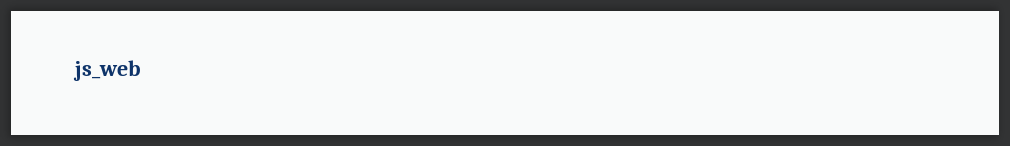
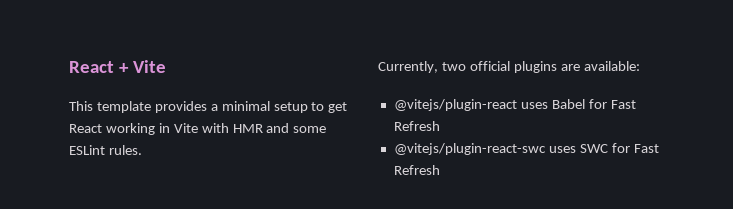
- js_web
+ React + Vite
+ This template provides a minimal setup to get React working in Vite with HMR and some ESLint rules.
+ Currently, two official plugins are available:
+ @vitejs/plugin-react uses Babel for Fast Refresh
+ @vitejs/plugin-react-swc uses SWC for Fast Refresh

